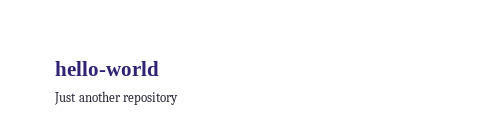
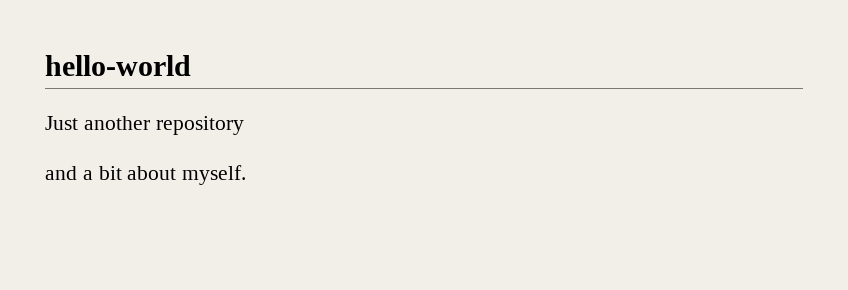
+ and a bit about myself.

